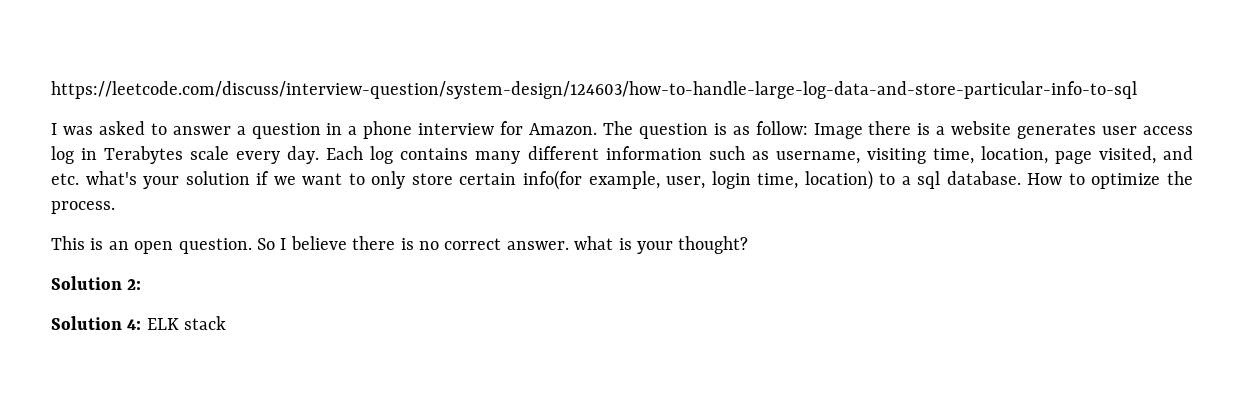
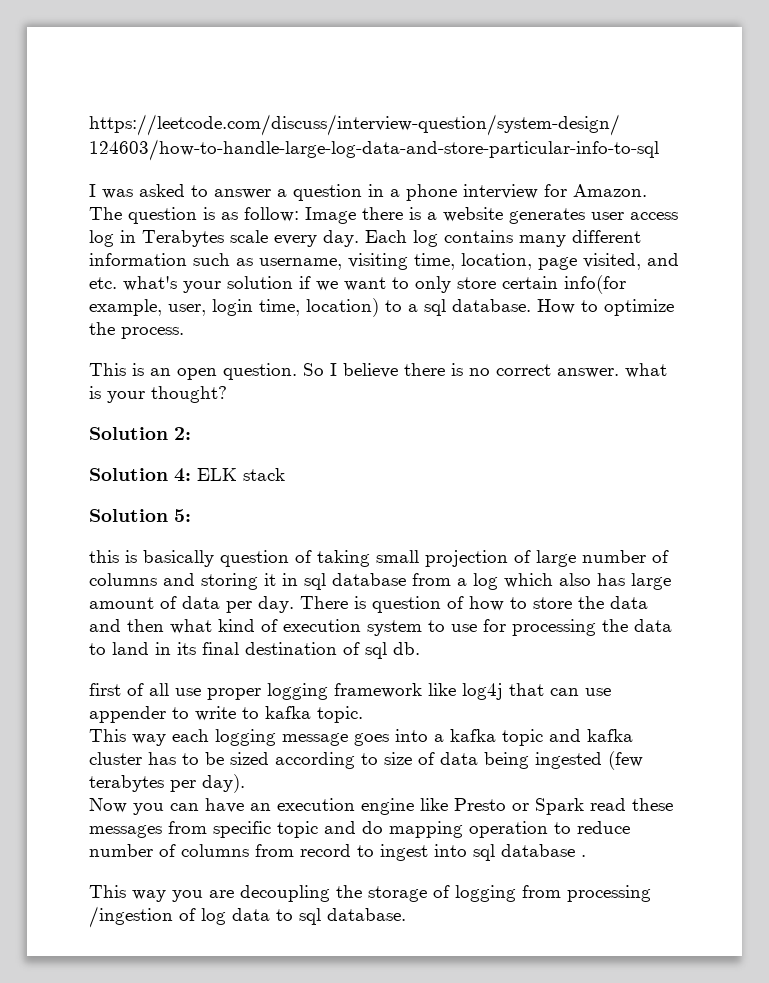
+ Solution 5:
+ this is basically question of taking small projection of large number of columns and storing it in sql database from a log which also has large amount of data per day. There is question of how to store the data and then what kind of execution system to use for processing the data to land in its final destination of sql db.
+ first of all use proper logging framework like log4j that can use appender to write to kafka topic.
+ This way each logging message goes into a kafka topic and kafka cluster has to be sized according to size of data being ingested (few terabytes per day).
+ Now you can have an execution engine like Presto or Spark read these messages from specific topic and do mapping operation to reduce number of columns from record to ingest into sql database .
+ This way you are decoupling the storage of logging from processing /ingestion of log data to sql database.

